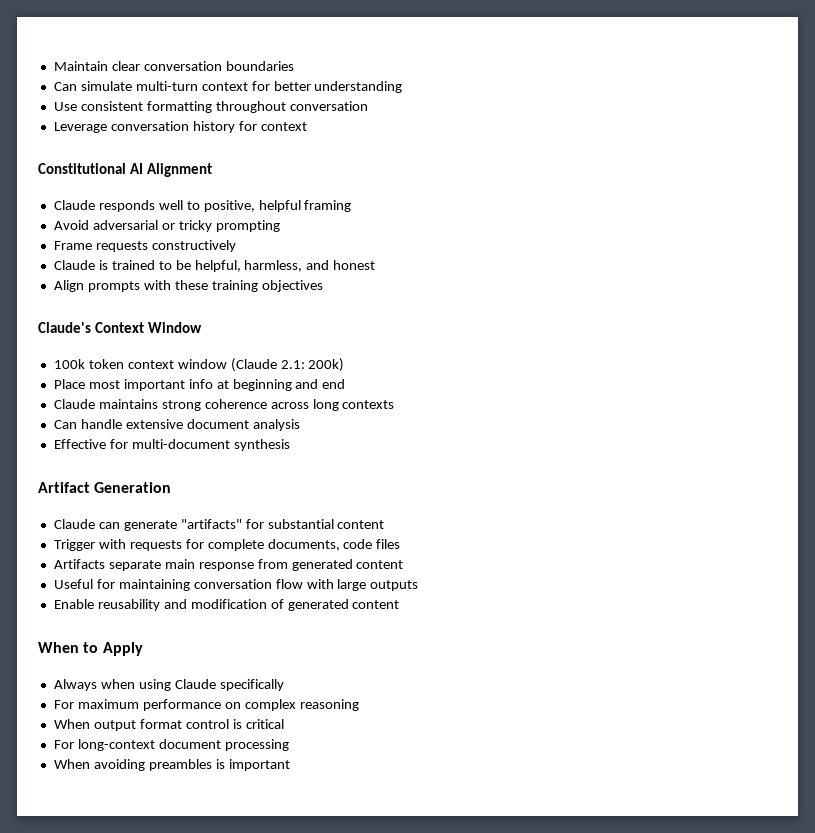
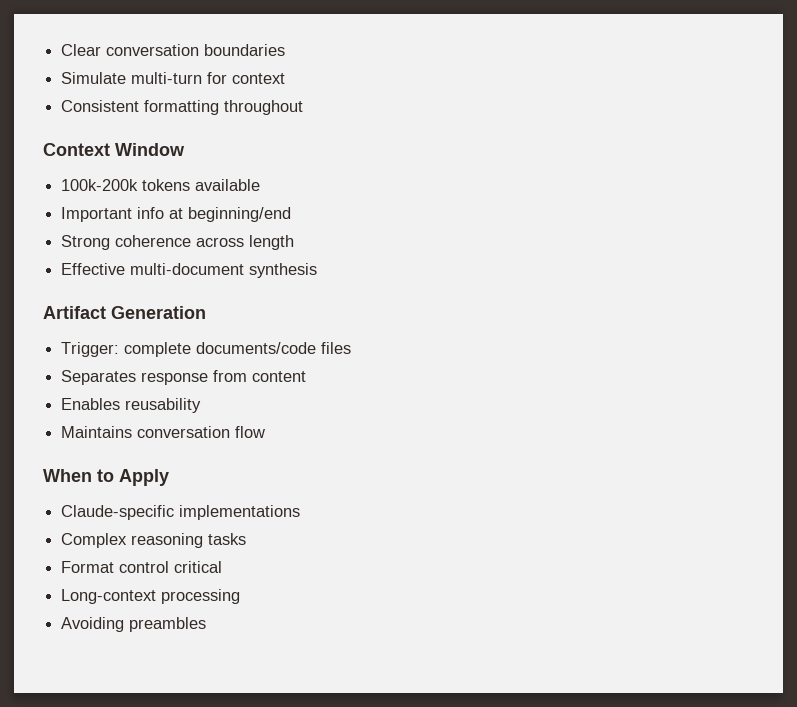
- Maintain clear conversation boundaries
+ Clear conversation boundaries
- Can simulate multi-turn context for better understanding
- Use consistent formatting throughout conversation
- Leverage conversation history for context
- Constitutional AI Alignment
- Claude responds well to positive, helpful framing
- Avoid adversarial or tricky prompting
- Frame requests constructively
- Claude is trained to be helpful, harmless, and honest
- Align prompts with these training objectives
- Claude's Context Window
- 100k token context window (Claude 2.1: 200k)
- Place most important info at beginning and end
- Claude maintains strong coherence across long contexts
- Can handle extensive document analysis
+ Simulate multi-turn for context
+ Consistent formatting throughout
+ Context Window
+ 100k-200k tokens available
+ Important info at beginning/end
+ Strong coherence across length
- Effective for multi-document synthesis
+ Effective multi-document synthesis
- Claude can generate "artifacts" for substantial content
- Trigger with requests for complete documents, code files
- Artifacts separate main response from generated content
- Useful for maintaining conversation flow with large outputs
- Enable reusability and modification of generated content
+ Trigger: complete documents/code files
+ Separates response from content
+ Enables reusability
+ Maintains conversation flow
  When to Apply
- Always when using Claude specifically
- For maximum performance on complex reasoning
- When output format control is critical
- For long-context document processing
- When avoiding preambles is important
+ Claude-specific implementations
+ Complex reasoning tasks
+ Format control critical
+ Long-context processing
+ Avoiding preambles

